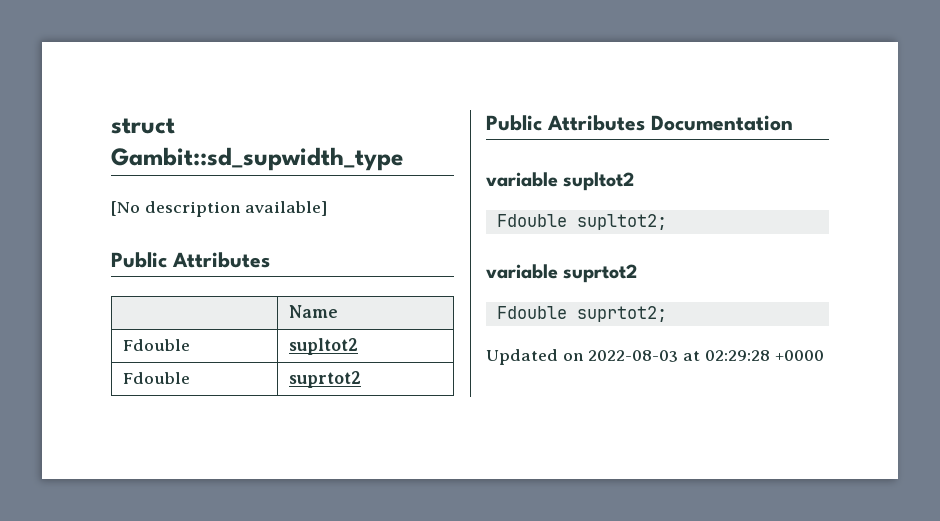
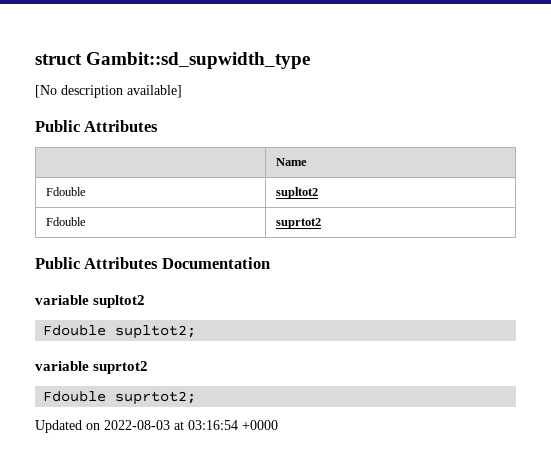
- Updated on 2022-08-03 at 02:29:28 +0000
+ Updated on 2022-08-03 at 03:16:54 +0000

